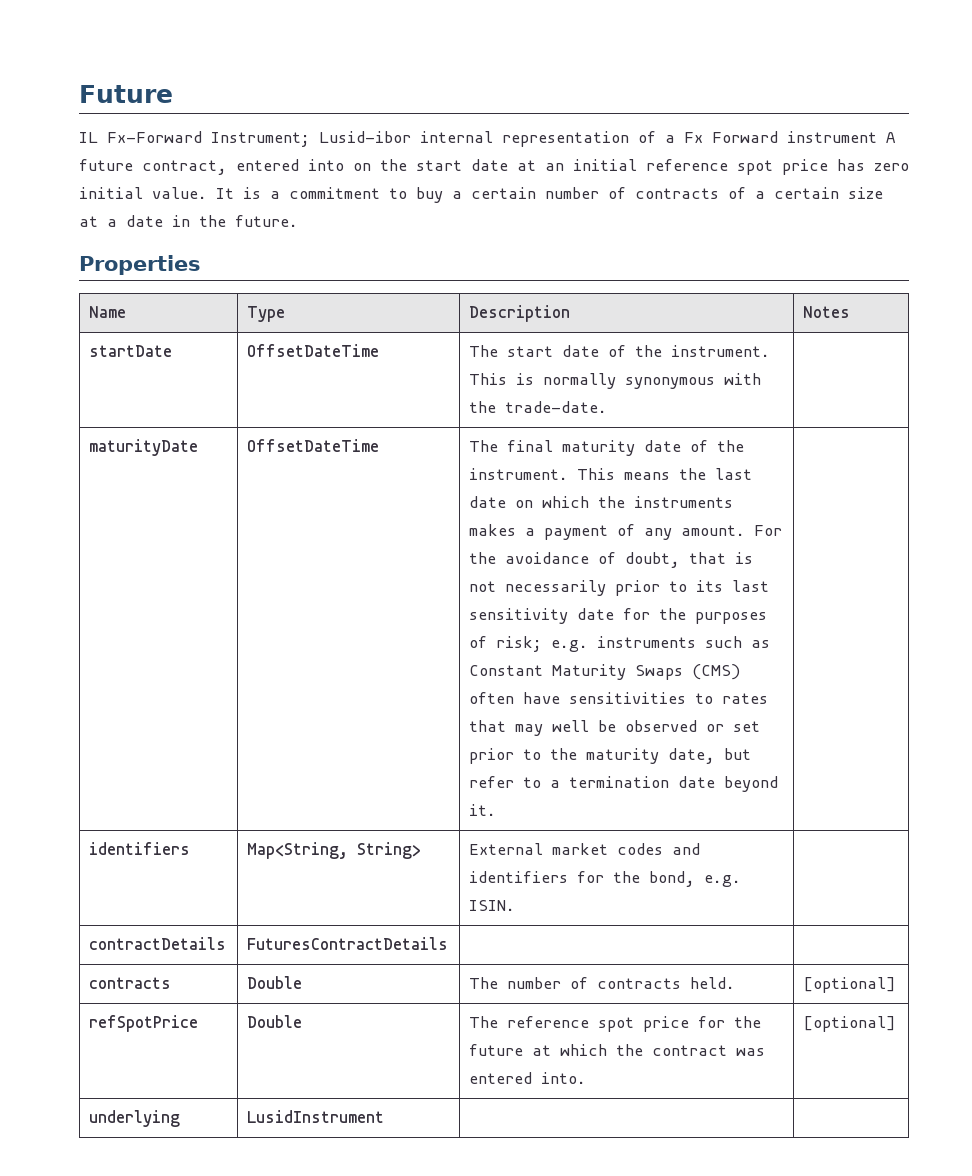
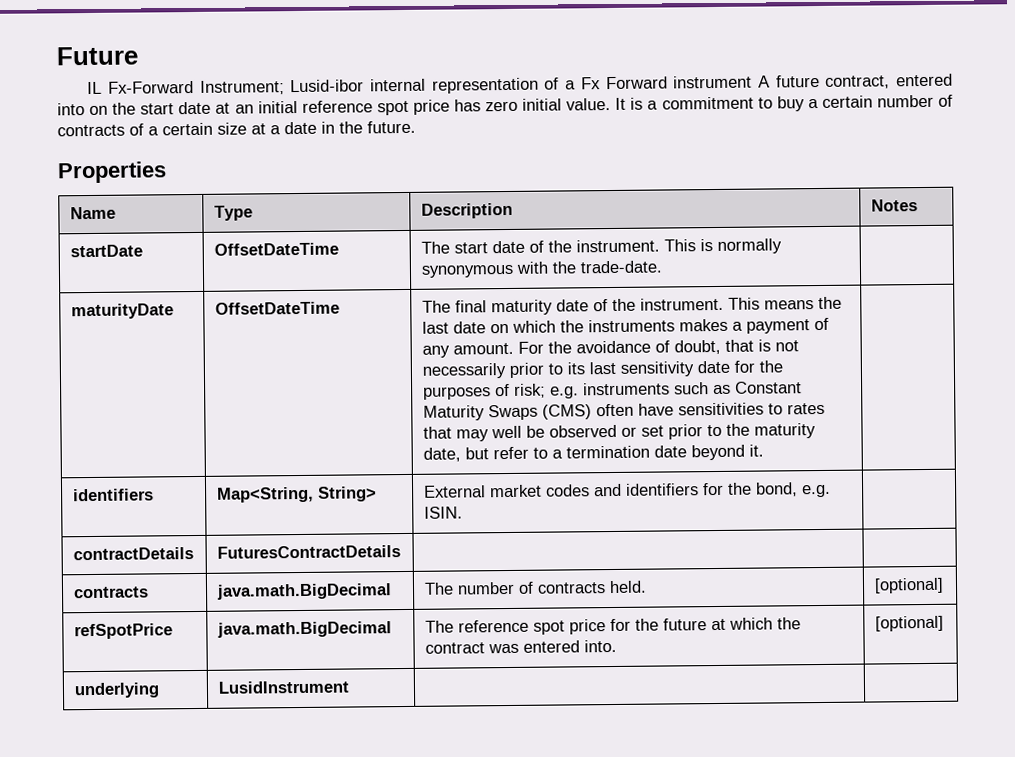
- contracts | Double | The number of contracts held. | [optional]
+ contracts | java.math.BigDecimal | The number of contracts held. | [optional]
- refSpotPrice | Double | The reference spot price for the future at which the contract was entered into. | [optional]
+ refSpotPrice | java.math.BigDecimal | The reference spot price for the future at which the contract was entered into. | [optional]

